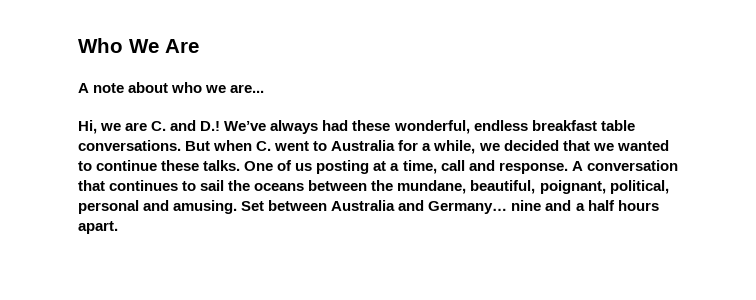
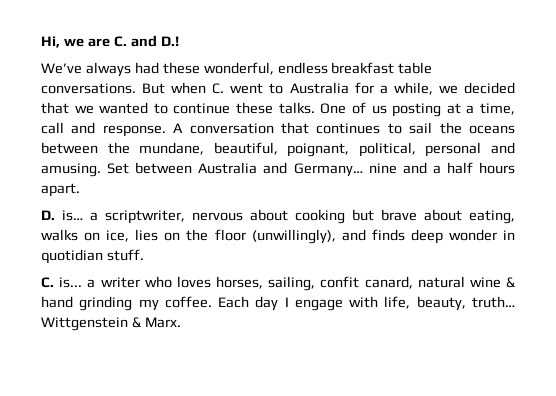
- Who We Are
- A note about who we are...
- Hi, we are C. and D.! We’ve always had these wonderful, endless breakfast table conversations.
+ Hi, we are C. and D.!
+ We’ve always had these wonderful, endless breakfast table conversations.
+ D. is… a scriptwriter, nervous about cooking but brave about eating, walks on ice, lies on the floor (unwillingly), and finds deep wonder in quotidian stuff.
+ C. is... a writer who loves horses, sailing, confit canard, natural wine & hand grinding my coffee. Each day I engage with life, beauty, truth… Wittgenstein & Marx.

